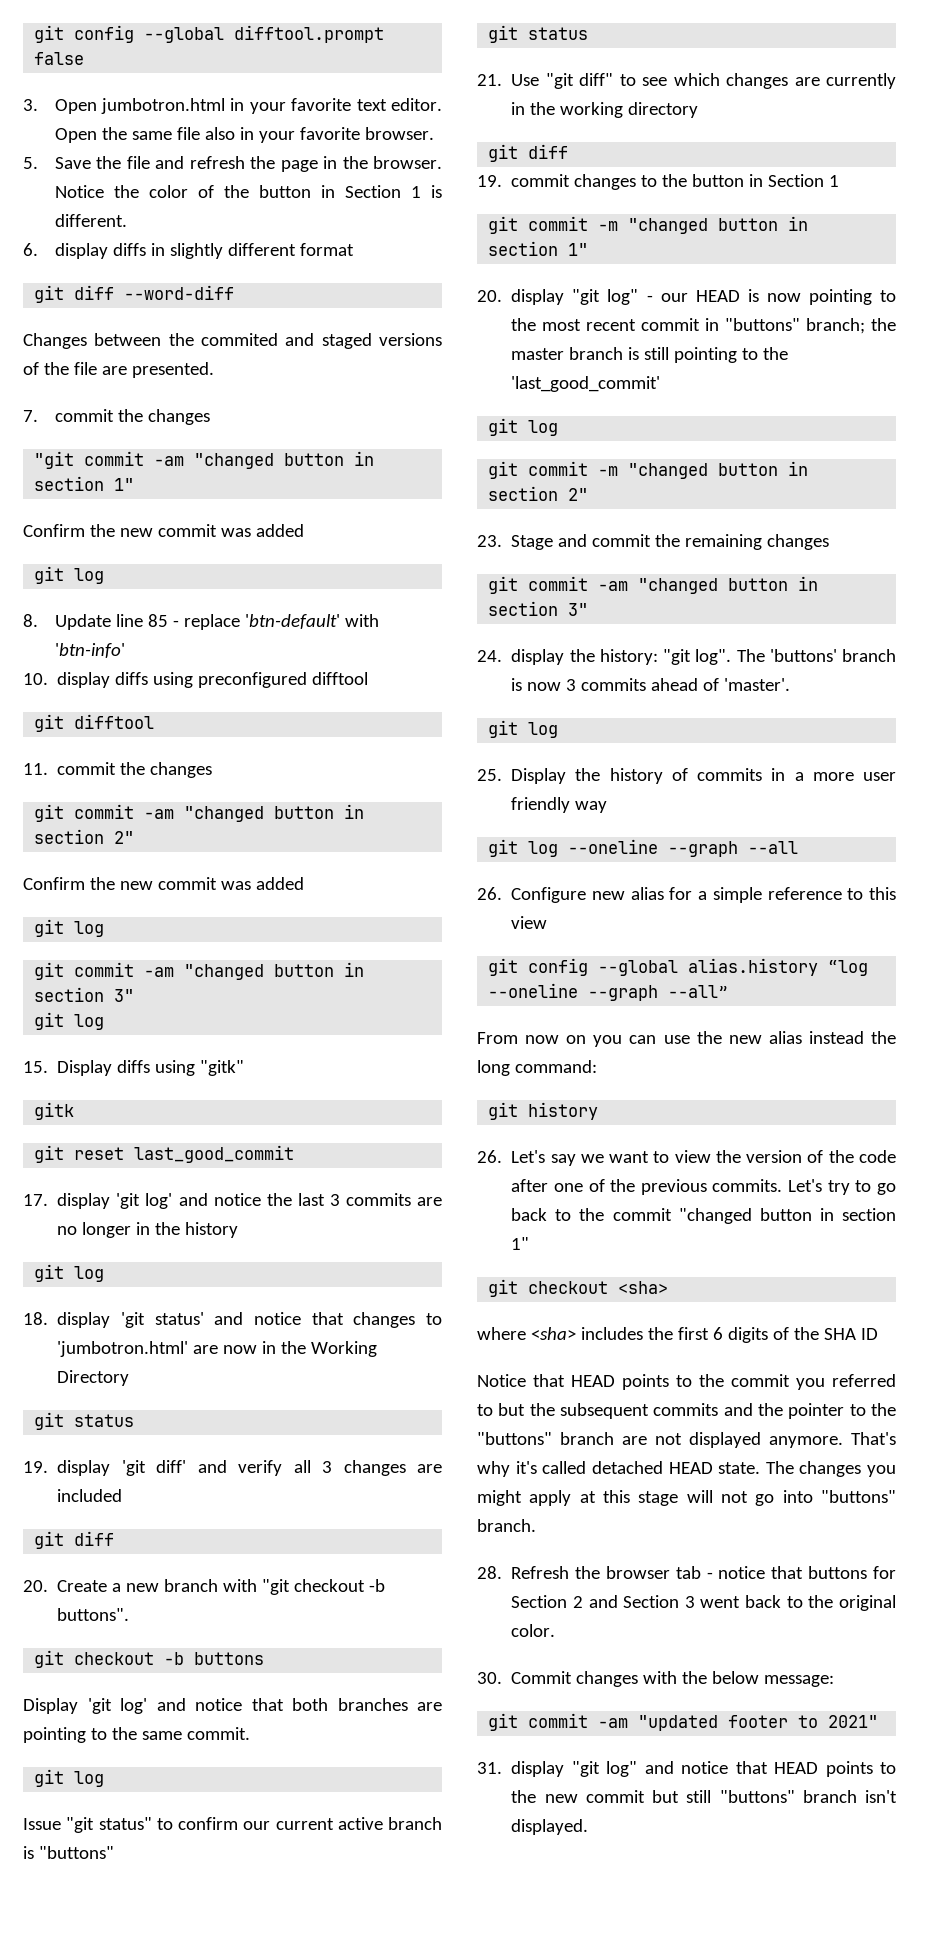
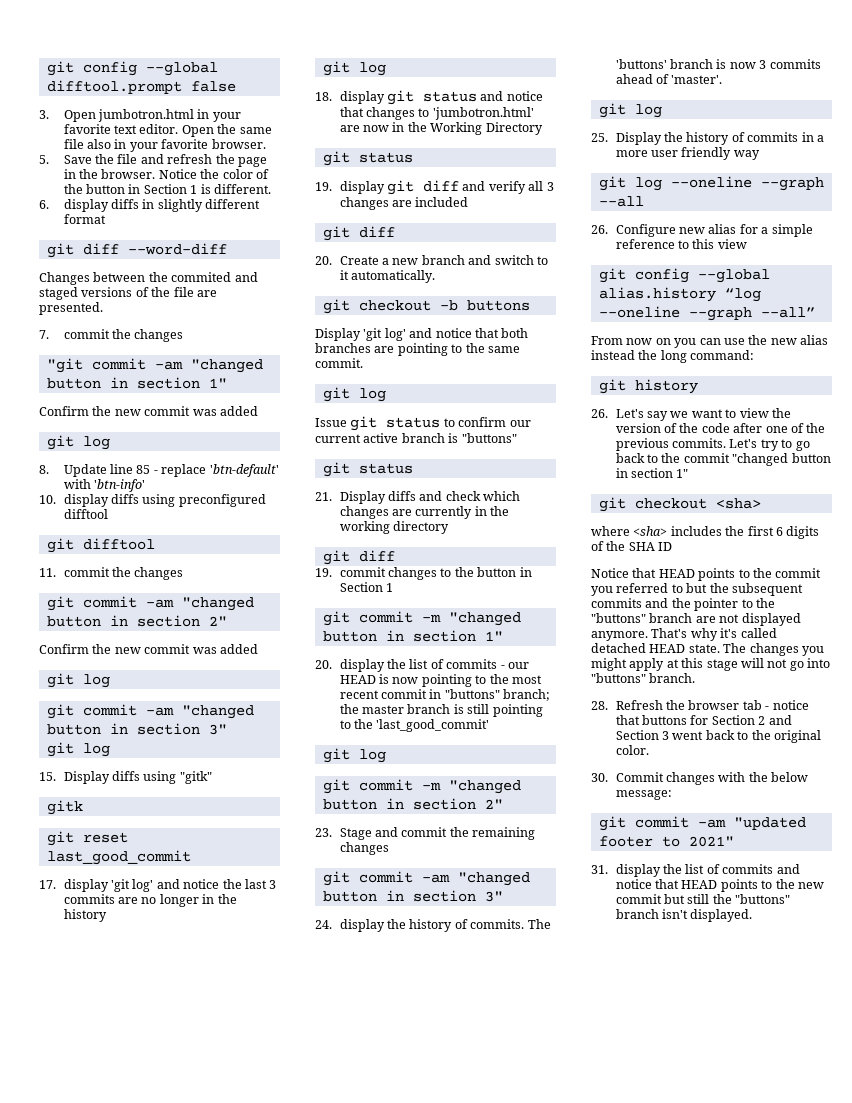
- 18. display 'git status' and notice that changes to 'jumbotron.html' are now in the Working Directory
+ 18. display git status and notice that changes to 'jumbotron.html' are now in the Working Directory
- 19. display 'git diff' and verify all 3 changes are included
+ 19. display git diff and verify all 3 changes are included
- 20. Create a new branch with "git checkout -b buttons".
+ 20. Create a new branch and switch to it automatically.
- Issue "git status" to confirm our current active branch is "buttons"
+ Issue git status to confirm our current active branch is "buttons"
- 21. Use "git diff" to see which changes are currently in the working directory
+ 21. Display diffs and check which changes are currently in the working directory
- 20. display "git log" - our HEAD is now pointing to the most recent commit in "buttons" branch; the master branch is still pointing to the 'last_good_commit'
+ 20. display the list of commits - our HEAD is now pointing to the most recent commit in "buttons" branch; the master branch is still pointing to the 'last_good_commit'
- 24. display the history: "git log".
+ 24. display the history of commits.
- 31. display "git log" and notice that HEAD points to the new commit but still "buttons" branch isn't displayed.
+ 31. display the list of commits and notice that HEAD points to the new commit but still the "buttons" branch isn't displayed.

